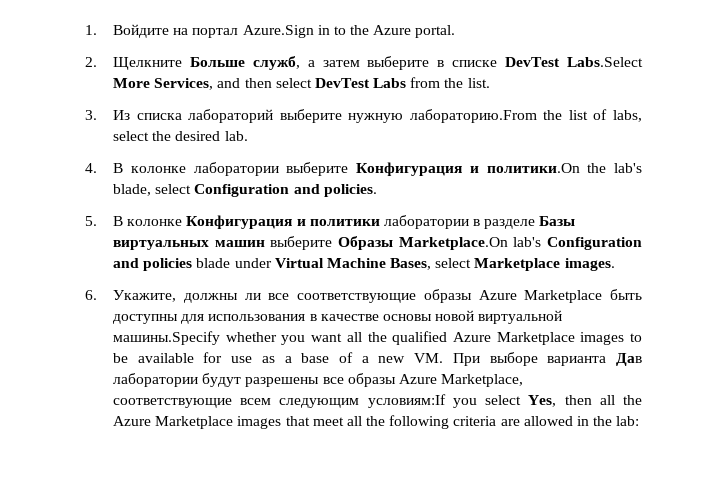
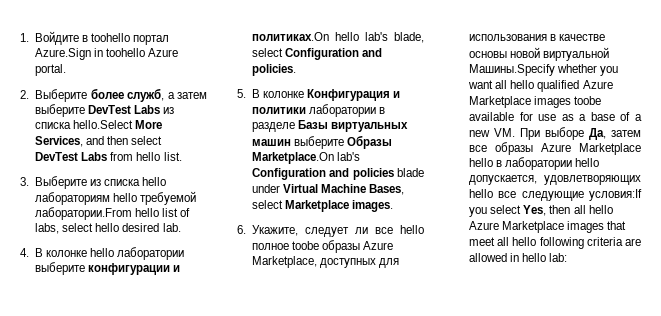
- 1. Войдите на портал Azure.Sign in to the Azure portal.
+ 1. Войдите в toohello портал Azure.Sign in toohello Azure portal.
- 2. Щелкните Больше служб, а затем выберите в списке DevTest Labs.Select More Services, and then select DevTest Labs from the list.
+ 2. Выберите более служб, а затем выберите DevTest Labs из списка hello.Select More Services, and then select DevTest Labs from hello list.
- 3. Из списка лабораторий выберите нужную лабораторию.From the list of labs, select the desired lab.
+ 3. Выберите из списка hello лабораториям hello требуемой лаборатории.From hello list of labs, select hello desired lab.
- 4. В колонке лаборатории выберите Конфигурация и политики.On the lab's blade, select Configuration and policies.
+ 4. В колонке hello лаборатории выберите конфигурации и политиках.On hello lab's blade, select Configuration and policies.
- 6. Укажите, должны ли все соответствующие образы Azure Marketplace быть доступны для использования в качестве основы новой виртуальной машины.Specify whether you want all the qualified Azure Marketplace images to be available for use as a base of a new VM. При выборе варианта Дав лаборатории будут разрешены все образы Azure Marketplace, соответствующие всем следующим условиям:If you select Yes, then all the Azure Marketplace images that meet all the following criteria are allowed in the lab:
+ 6. Укажите, следует ли все hello полное toobe образы Azure Marketplace, доступных для использования в качестве основы новой виртуальной Машины.Specify whether you want all hello qualified Azure Marketplace images toobe available for use as a base of a new VM. При выборе Да, затем все образы Azure Marketplace hello в лаборатории hello допускается, удовлетворяющих hello все следующие условия:If you select Yes, then all hello Azure Marketplace images that meet all hello following criteria are allowed in hello lab:

